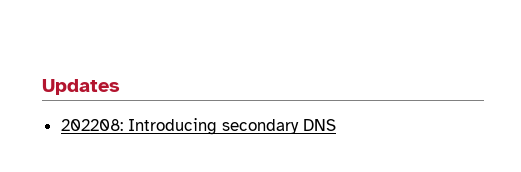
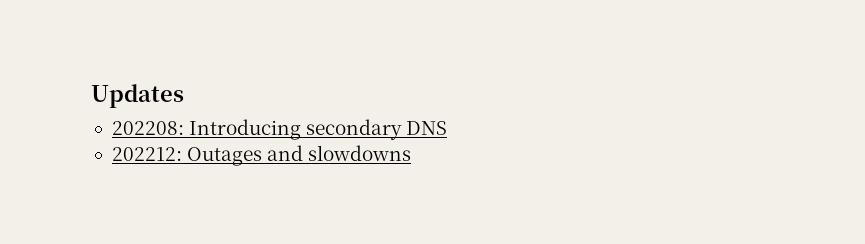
+ 202212: Outages and slowdowns

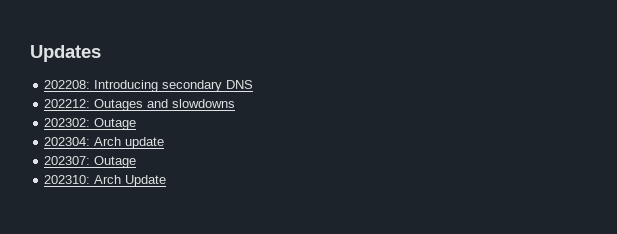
+ 202302: Outage
+ 202304: Arch update
+ 202307: Outage
+ 202310: Arch Update

